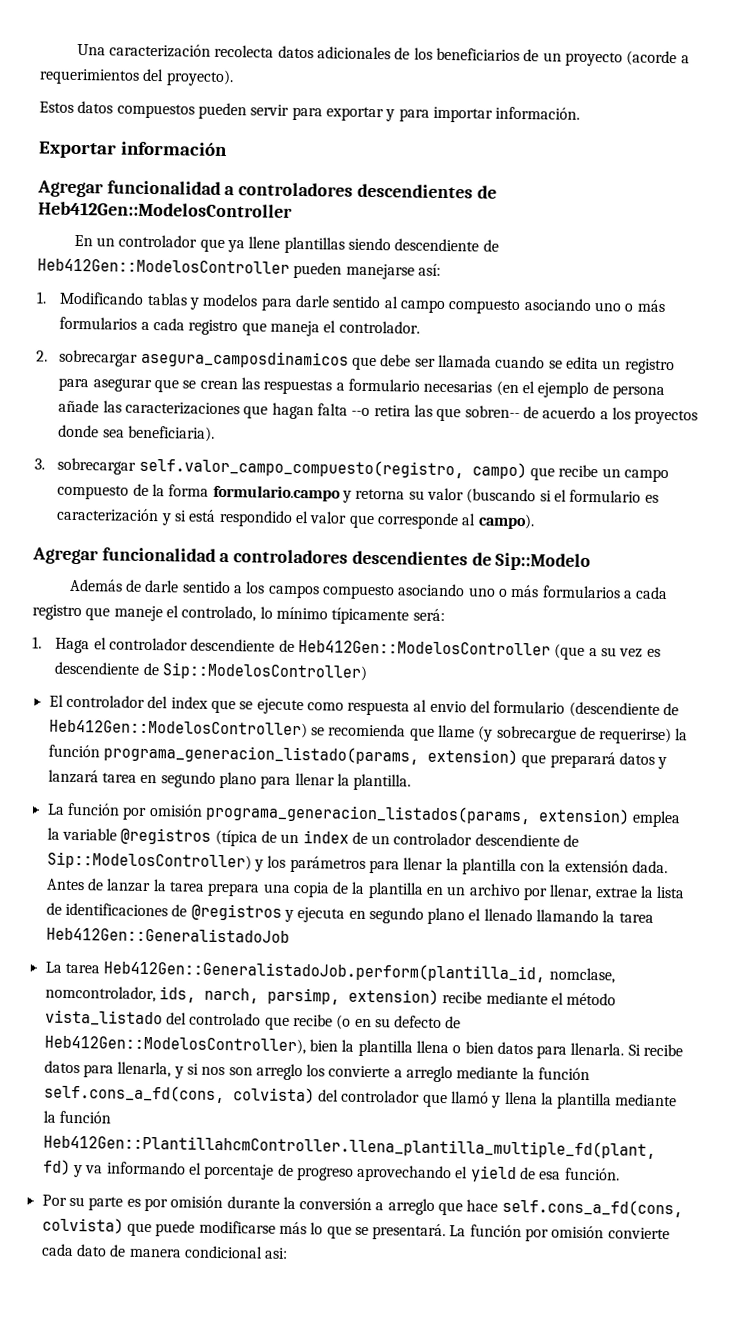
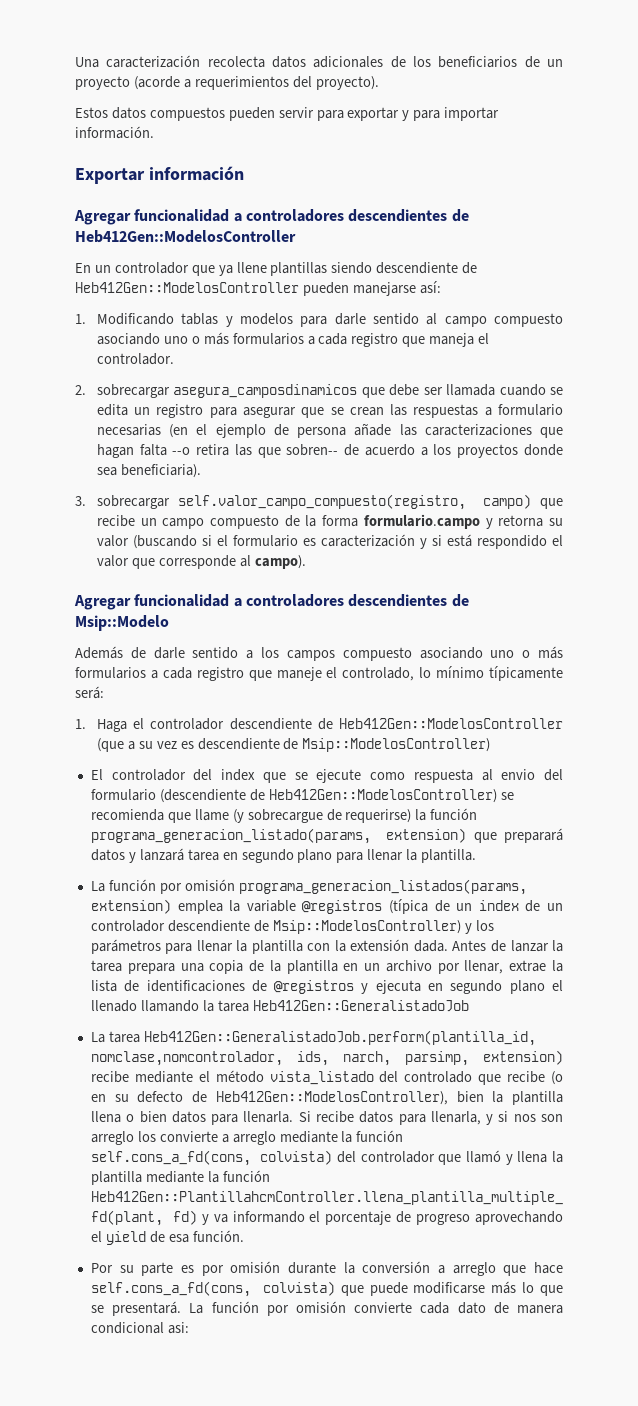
- Agregar funcionalidad a controladores descendientes de Sip::Modelo
+ Agregar funcionalidad a controladores descendientes de Msip::Modelo
- 1. Haga el controlador descendiente de Heb412Gen::ModelosController (que a su vez es descendiente de Sip::ModelosController)
+ 1. Haga el controlador descendiente de Heb412Gen::ModelosController (que a su vez es descendiente de Msip::ModelosController)
- La función por omisión programa_generacion_listados(params, extension) emplea la variable @registros (típica de un index de un controlador descendiente de Sip::ModelosController) y los parámetros para llenar la plantilla con la extensión dada.
+ La función por omisión programa_generacion_listados(params, extension) emplea la variable @registros (típica de un index de un controlador descendiente de Msip::ModelosController) y los parámetros para llenar la plantilla con la extensión dada.
- La tarea Heb412Gen::GeneralistadoJob.perform(plantilla_id, nomclase, nomcontrolador, ids, narch, parsimp, extension) recibe mediante el método vista_listado del controlado que recibe (o en su defecto de Heb412Gen::ModelosController), bien la plantilla llena o bien datos para llenarla.
+ La tarea Heb412Gen::GeneralistadoJob.perform(plantilla_id, nomclase,nomcontrolador, ids, narch, parsimp, extension) recibe mediante el método vista_listado del controlado que recibe (o en su defecto de Heb412Gen::ModelosController), bien la plantilla llena o bien datos para llenarla.

